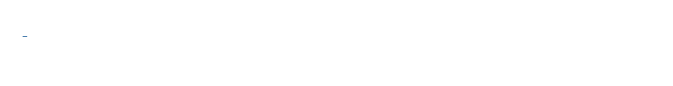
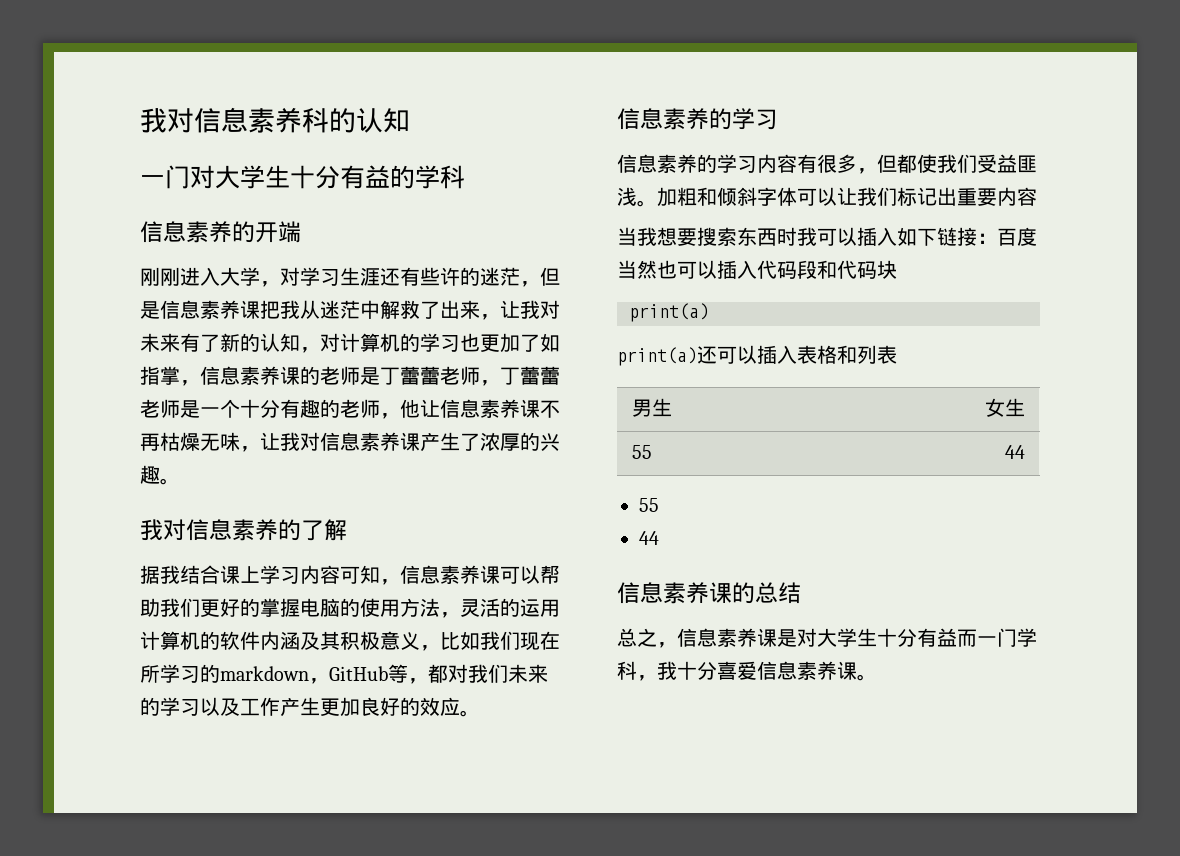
- -
+ 我对信息素养科的认知
+ 一门对大学生十分有益的学科
+ 信息素养的开端
+ 刚刚进入大学，对学习生涯还有些许的迷茫，但是信息素养课把我从迷茫中解救了出来，让我对未来有了新的认知，对计算机的学习也更加了如指掌，信息素养课的老师是丁蕾蕾老师，丁蕾蕾老师是一个十分有趣的老师，他让信息素养课不再枯燥无味，让我对信息素养课产生了浓厚的兴趣。
+ 我对信息素养的了解
+ 据我结合课上学习内容可知，信息素养课可以帮助我们更好的掌握电脑的使用方法，灵活的运用计算机的软件内涵及其积极意义，比如我们现在所学习的markdown，GitHub等，都对我们未来的学习以及工作产生更加良好的效应。
+ 信息素养的学习
+ 信息素养的学习内容有很多，但都使我们受益匪浅。加粗和倾斜字体可以让我们标记出重要内容
+ 当我想要搜索东西时我可以插入如下链接：百度当然也可以插入代码段和代码块
+ print(a)
+ print(a)还可以插入表格和列表
+ 男生 | 女生
+ 55 | 44
+ 55
+ 44
+ 信息素养课的总结
+ 总之，信息素养课是对大学生十分有益而一门学科，我十分喜爱信息素养课。

